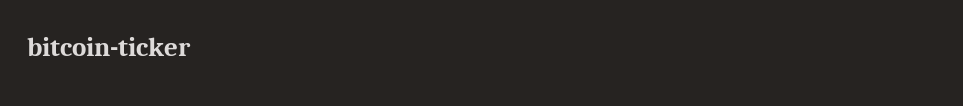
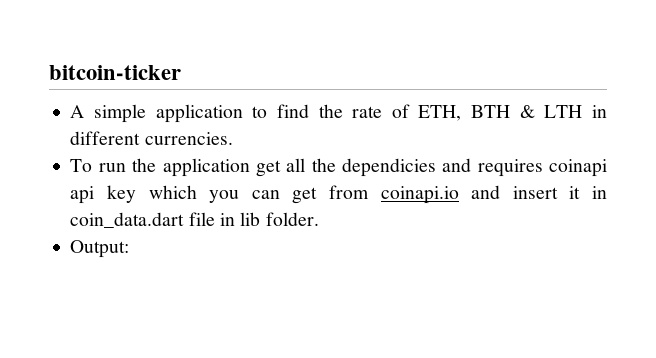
+ A simple application to find the rate of ETH, BTH & LTH in different currencies.
+ To run the application get all the dependicies and requires coinapi api key which you can get from coinapi.io and insert it in coin_data.dart file in lib folder.
+ Output:

